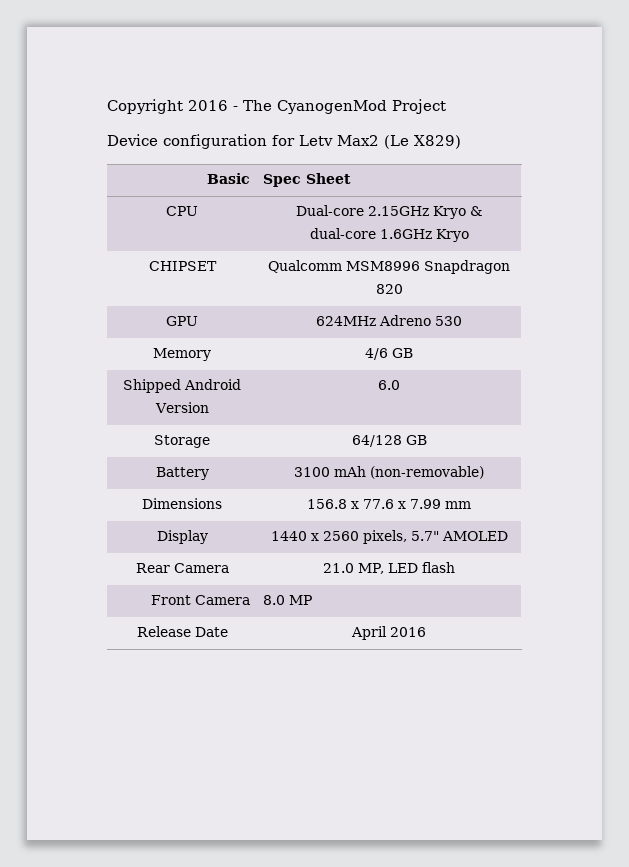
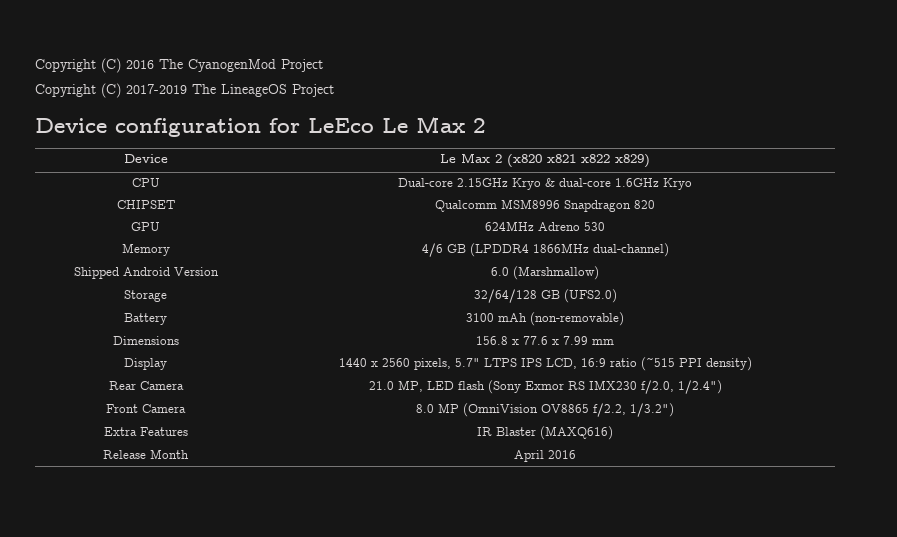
- Copyright 2016 - The CyanogenMod Project
+ Copyright (C) 2016 The CyanogenMod Project
- Device configuration for Letv Max2 (Le X829)
- Basic | Spec Sheet
+ Copyright (C) 2017-2019 The LineageOS Project
+ Device configuration for LeEco Le Max 2
+ Device | Le Max 2 (x820 x821 x822 x829)
- Memory | 4/6 GB
+ Memory | 4/6 GB (LPDDR4 1866MHz dual-channel)
- Shipped Android Version | 6.0
+ Shipped Android Version | 6.0 (Marshmallow)
- Storage | 64/128 GB
+ Storage | 32/64/128 GB (UFS2.0)
- Display | 1440 x 2560 pixels, 5.7" AMOLED
+ Display | 1440 x 2560 pixels, 5.7" LTPS IPS LCD, 16:9 ratio (~515 PPI density)
- Rear Camera | 21.0 MP, LED flash
- Front Camera | 8.0 MP
+ Rear Camera | 21.0 MP, LED flash (Sony Exmor RS IMX230 f/2.0, 1/2.4")
+ Front Camera | 8.0 MP (OmniVision OV8865 f/2.2, 1/3.2")
+ Extra Features | IR Blaster (MAXQ616)
- Release Date | April 2016
+ Release Month | April 2016

